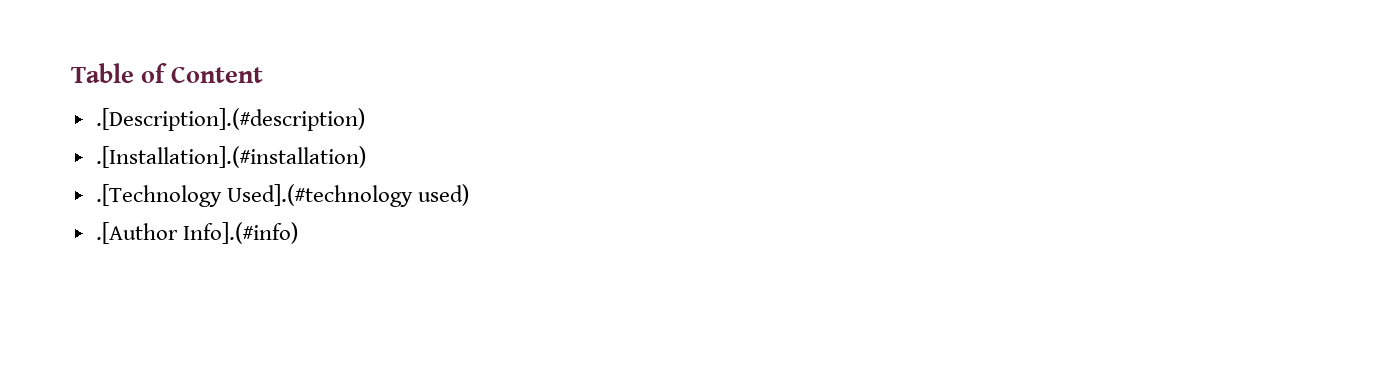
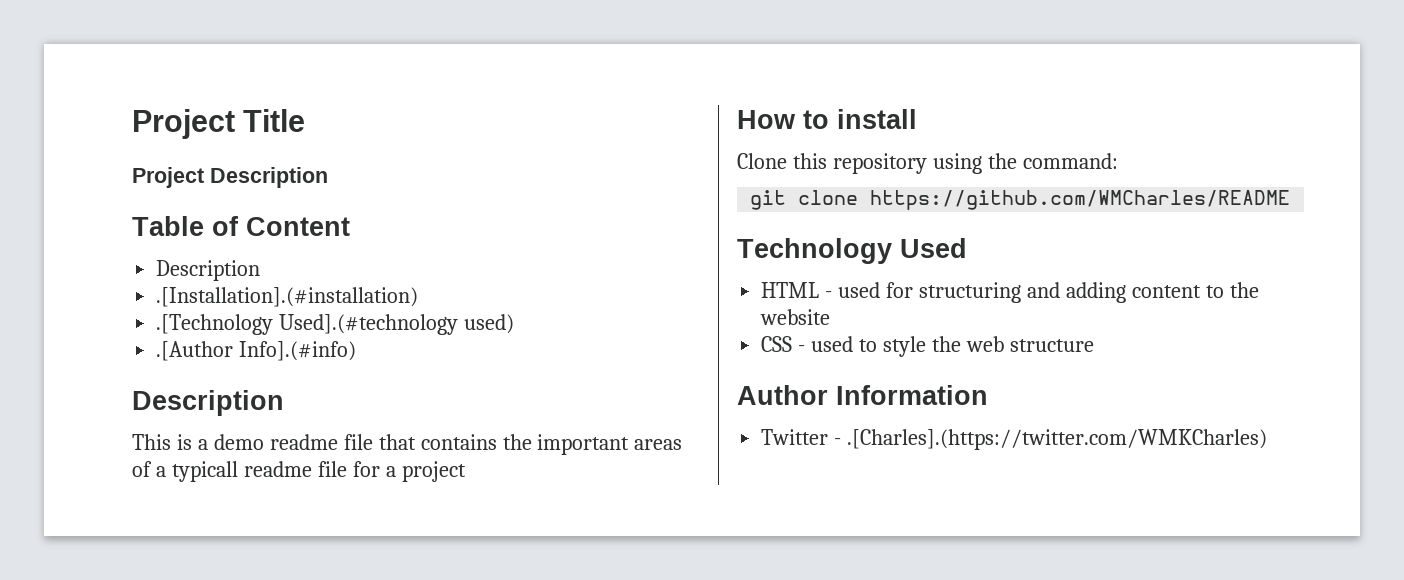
+ Project Title
+ Project Description
  Table of Content
- .[Description].(#description)
+ Description
  .[Author Info].(#info)
+ Description
+ This is a demo readme file that contains the important areas of a typicall readme file for a project
+ How to install
+ Clone this repository using the command:
+ git clone https://github.com/WMCharles/README
+ Technology Used
+ HTML - used for structuring and adding content to the website
+ CSS - used to style the web structure
+ Author Information
+ Twitter - .[Charles].(https://twitter.com/WMKCharles)

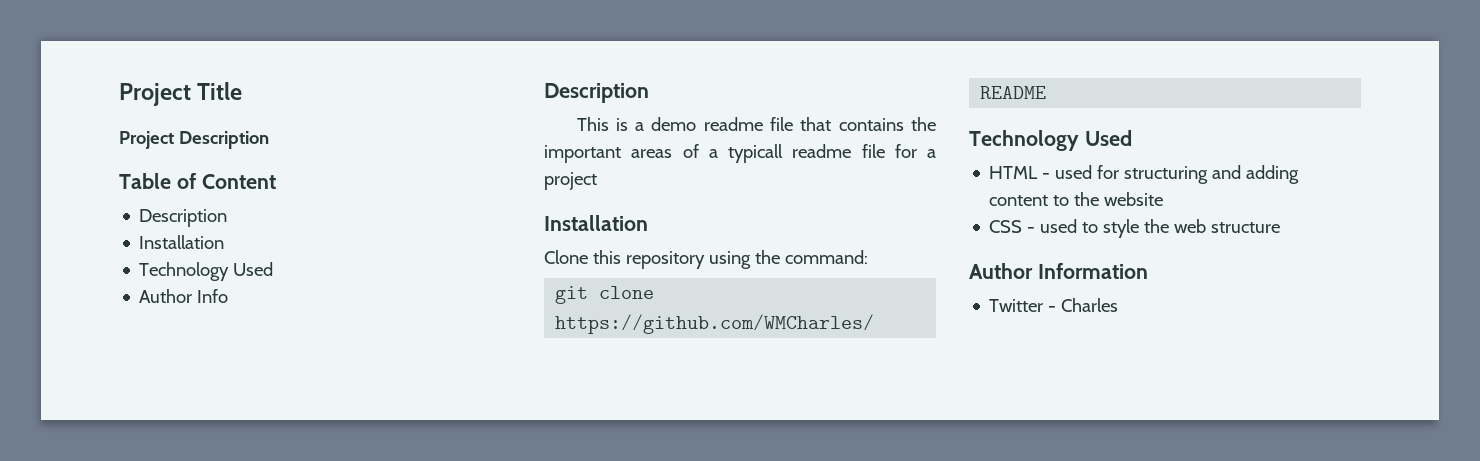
  Table of Content
  Description
- .[Installation].(#installation)
- .[Technology Used].(#technology used)
- .[Author Info].(#info)
+ Installation
+ Technology Used
+ Author Info
  This is a demo readme file that contains the important areas of a typicall readme file for a project
- How to install
+ Installation
- Twitter - .[Charles].(https://twitter.com/WMKCharles)
+ Twitter - Charles

